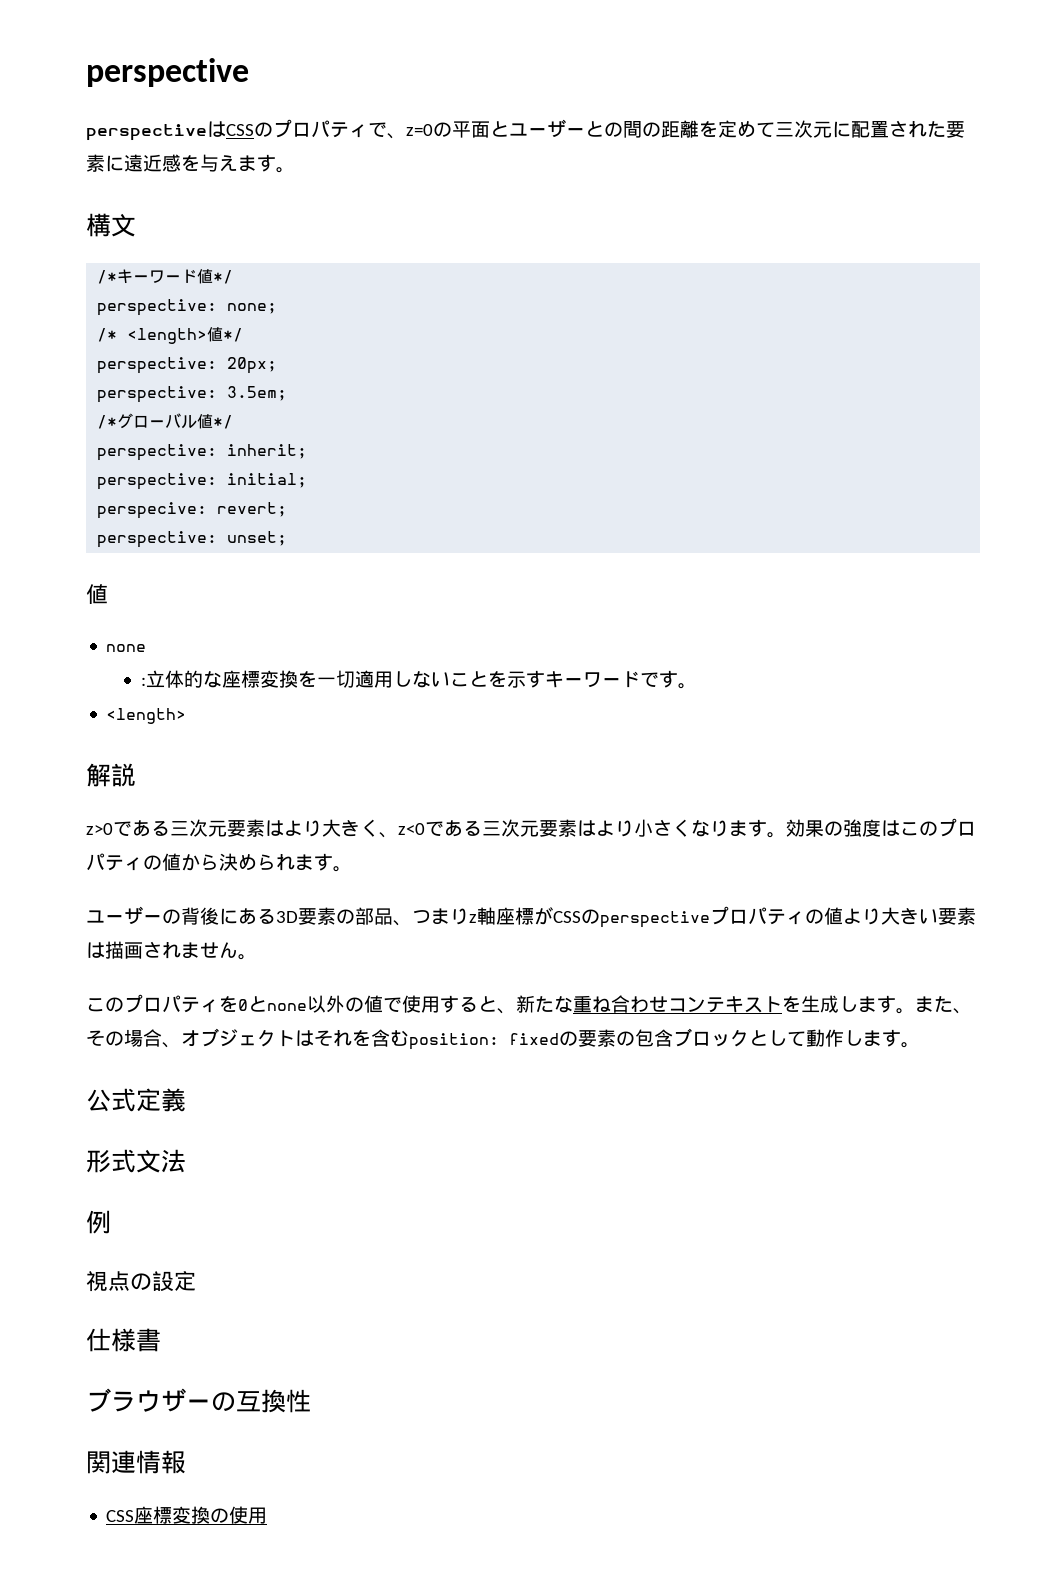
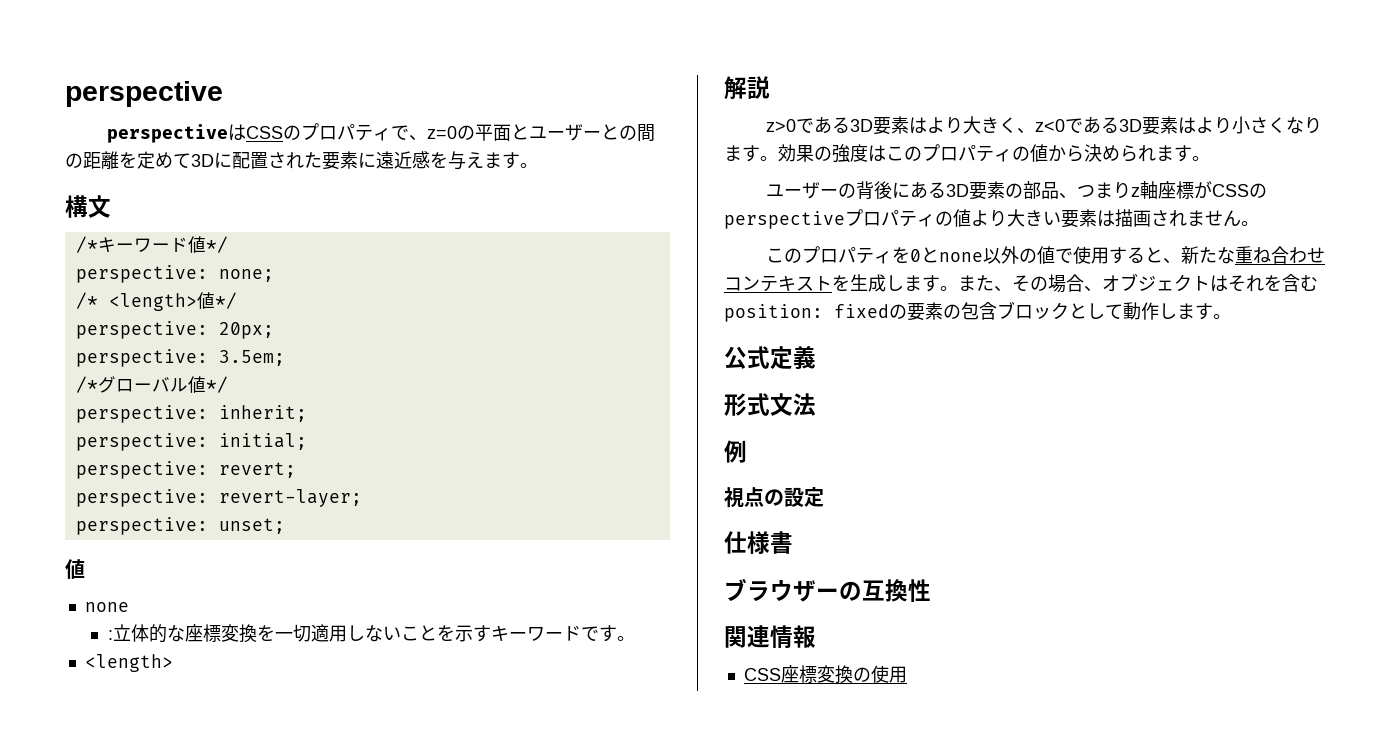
- perspectiveはCSSのプロパティで、z=0の平面とユーザーとの間の距離を定めて三次元に配置された要素に遠近感を与えます。
+ perspectiveはCSSのプロパティで、z=0の平面とユーザーとの間の距離を定めて3Dに配置された要素に遠近感を与えます。
- perspecive: revert;
+ perspective: revert;
+ perspective: revert-layer;
- z>0である三次元要素はより大きく、z<0である三次元要素はより小さくなります。
+ z>0である3D要素はより大きく、z<0である3D要素はより小さくなります。

